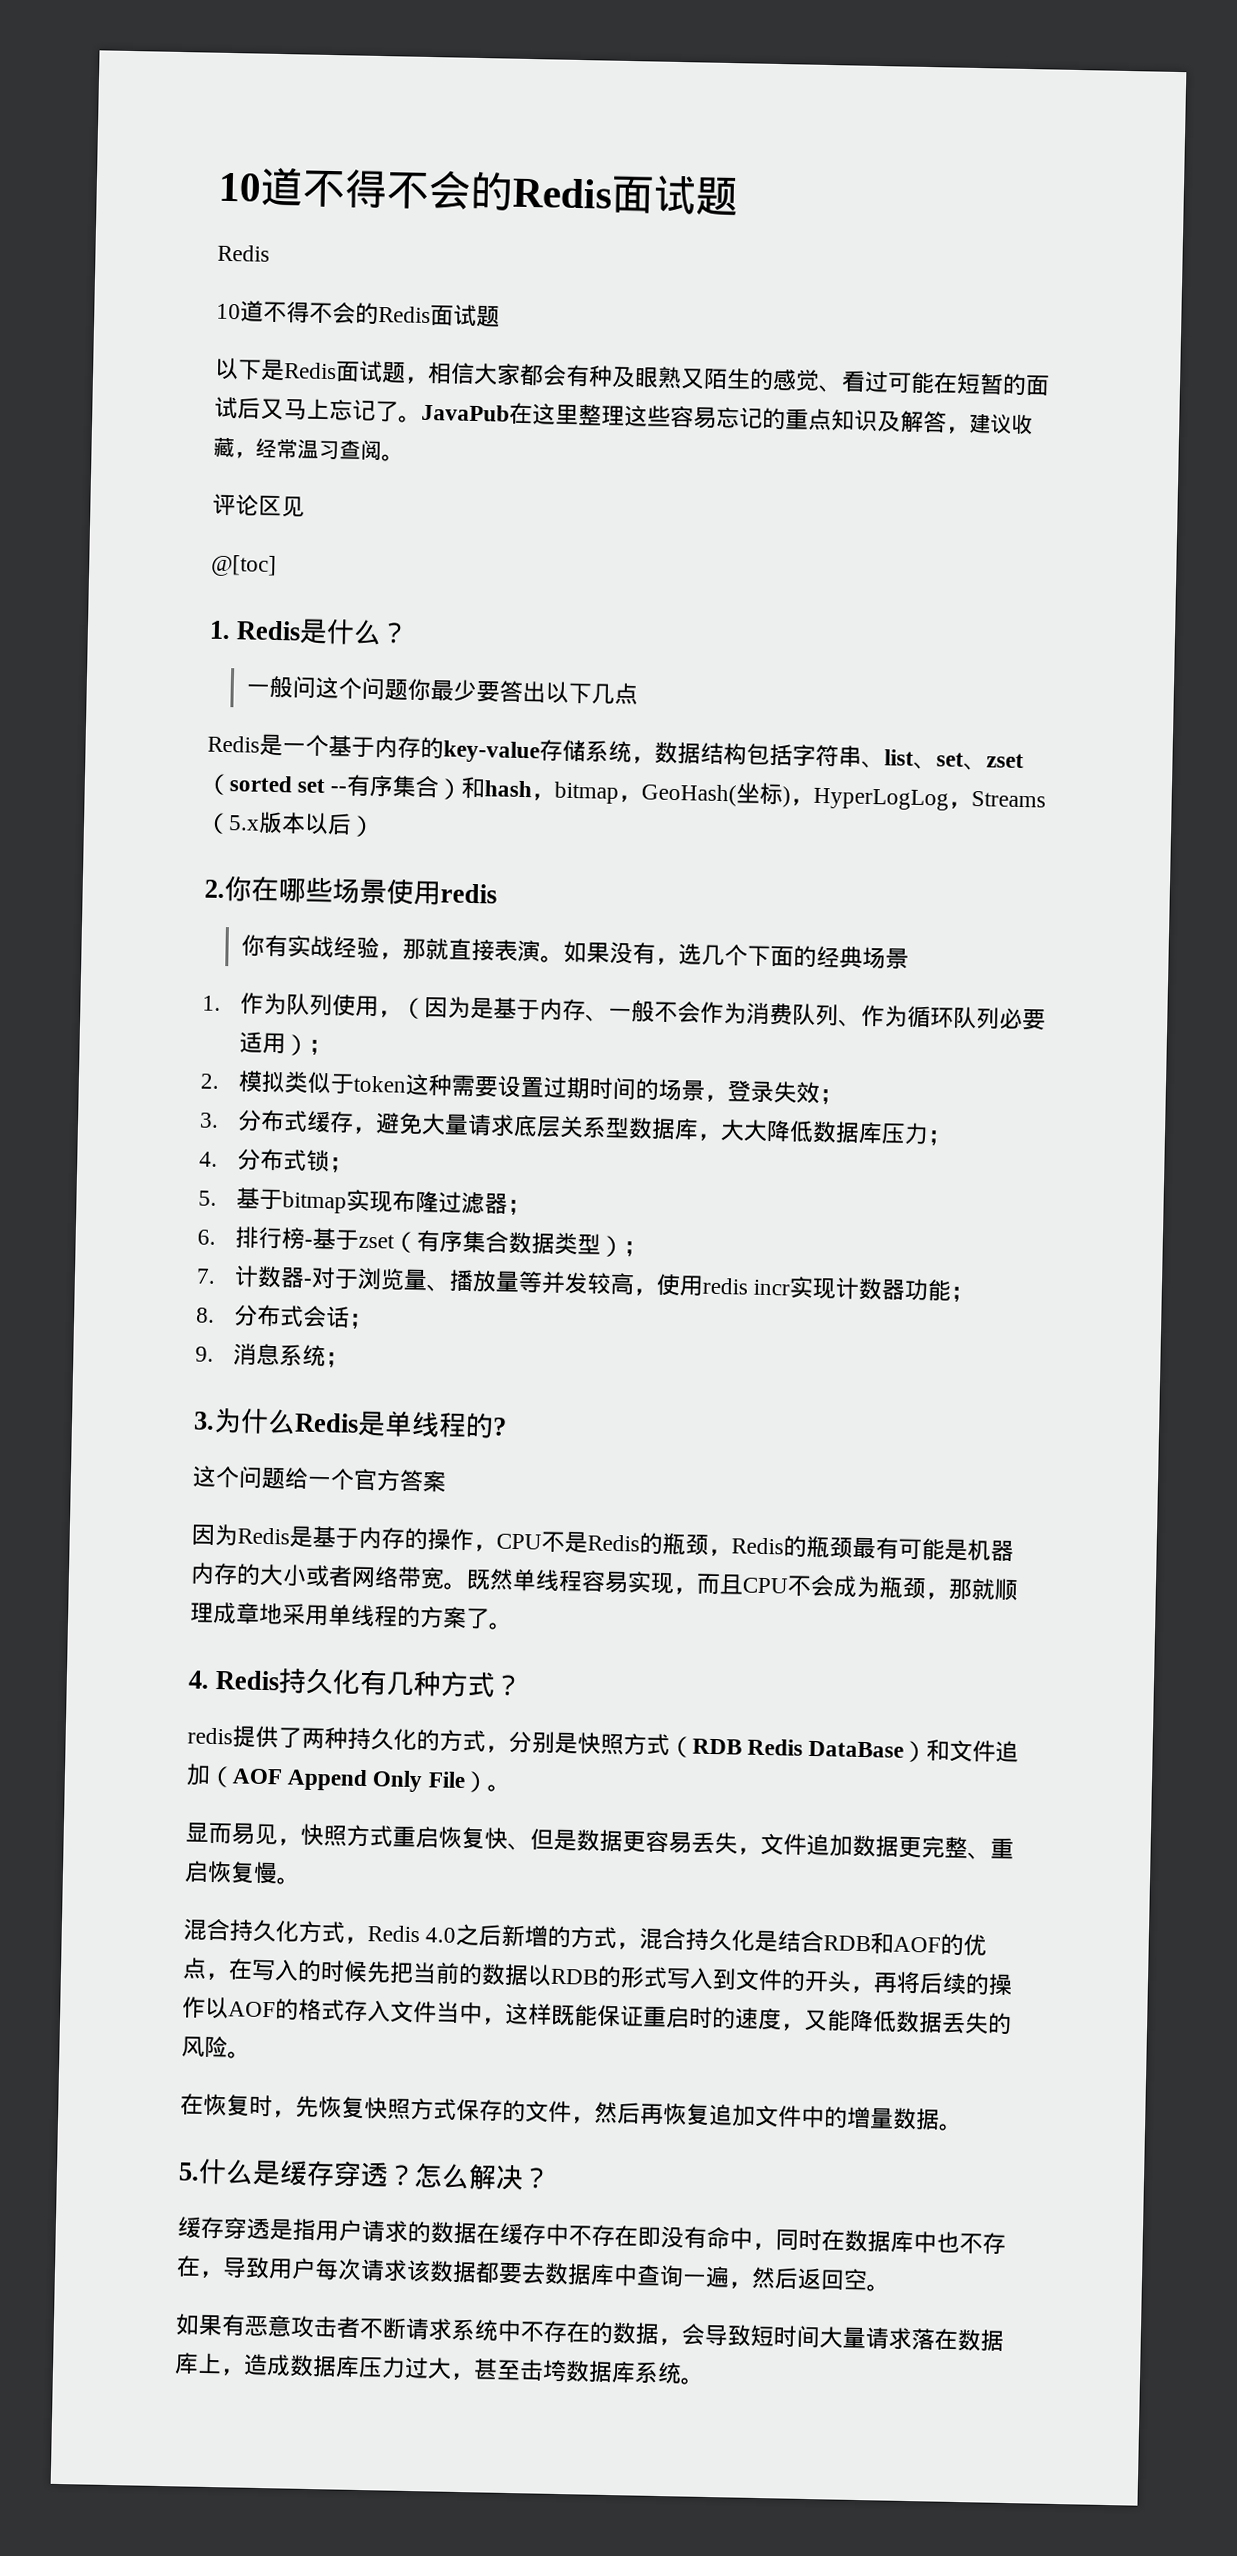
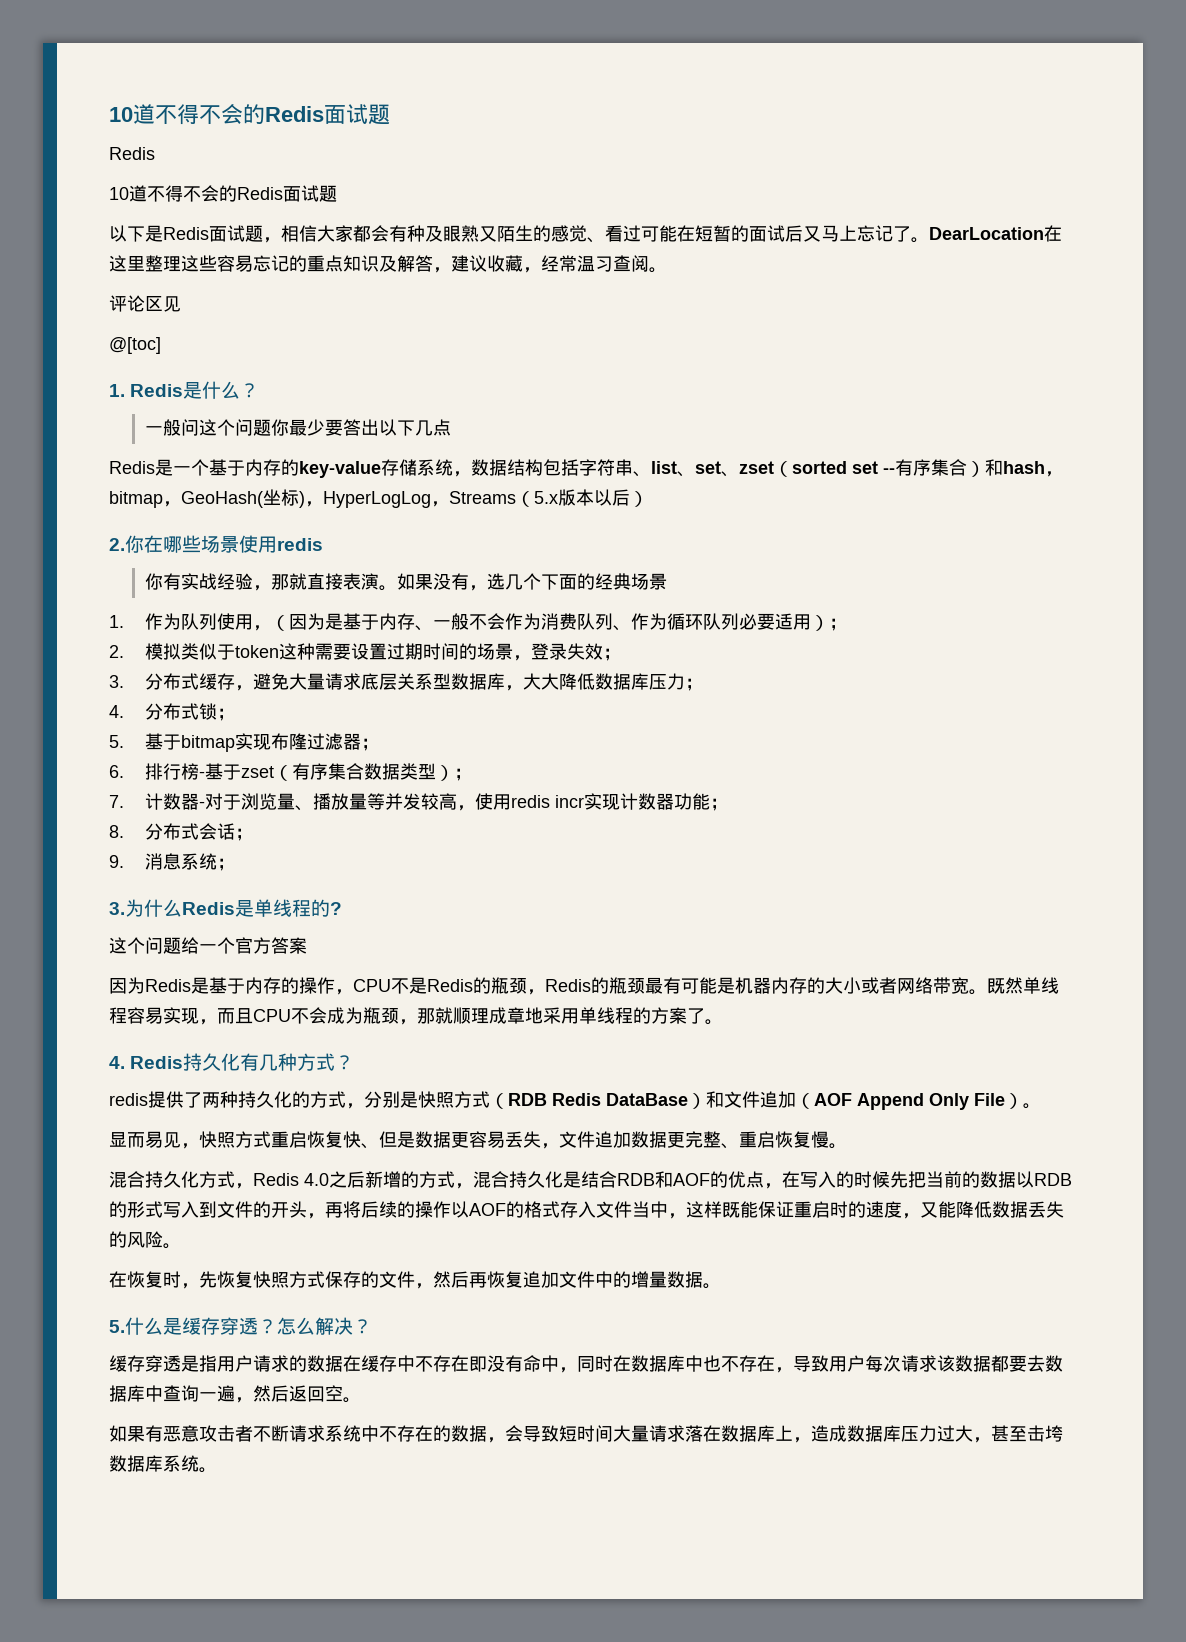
- JavaPub在这里整理这些容易忘记的重点知识及解答，建议收藏，经常温习查阅。
+ DearLocation在这里整理这些容易忘记的重点知识及解答，建议收藏，经常温习查阅。

